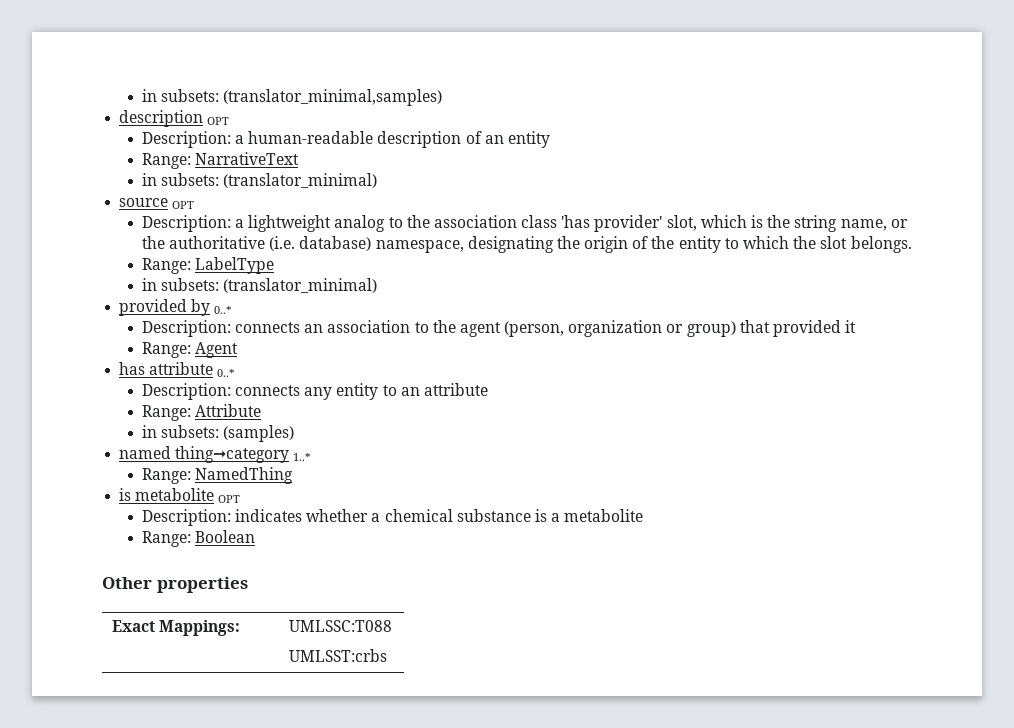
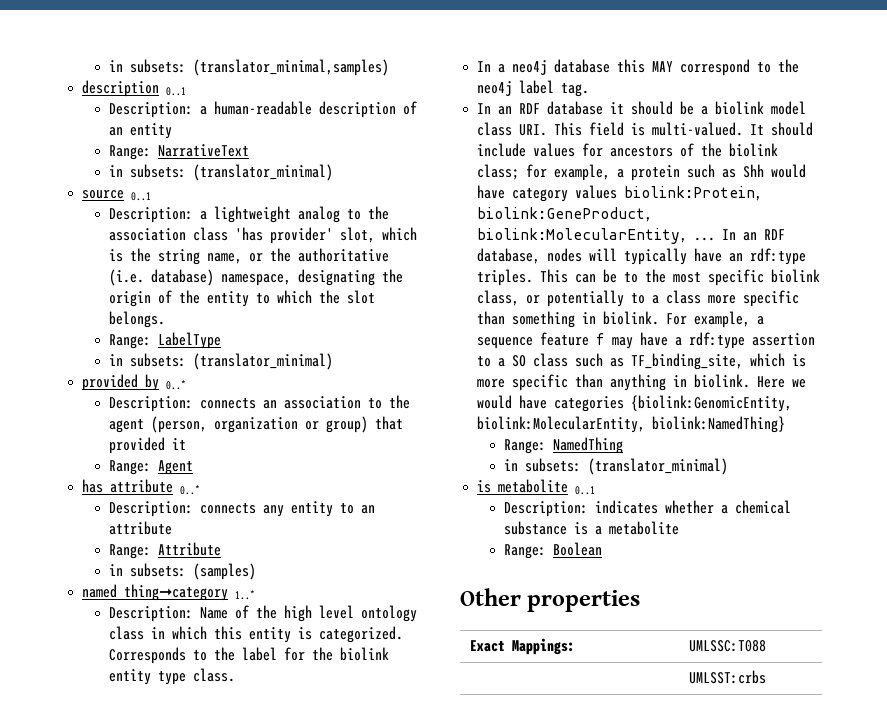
- description OPT
+ description 0..1
- source OPT
+ source 0..1
+ Description: Name of the high level ontology class in which this entity is categorized. Corresponds to the label for the biolink entity type class.
+ In a neo4j database this MAY correspond to the neo4j label tag.
+ In an RDF database it should be a biolink model class URI. This field is multi-valued. It should include values for ancestors of the biolink class; for example, a protein such as Shh would have category values biolink:Protein, biolink:GeneProduct, biolink:MolecularEntity, ... In an RDF database, nodes will typically have an rdf:type triples. This can be to the most specific biolink class, or potentially to a class more specific than something in biolink. For example, a sequence feature f may have a rdf:type assertion to a SO class such as TF_binding_site, which is more specific than anything in biolink. Here we would have categories {biolink:GenomicEntity, biolink:MolecularEntity, biolink:NamedThing}
  Range: NamedThing
+ in subsets: (translator_minimal)
- is metabolite OPT
+ is metabolite 0..1

